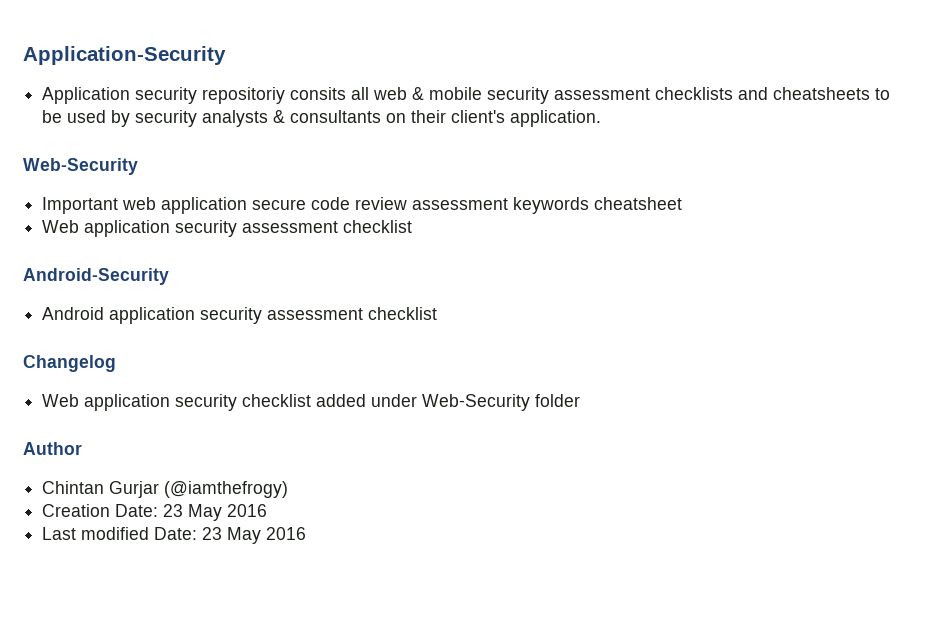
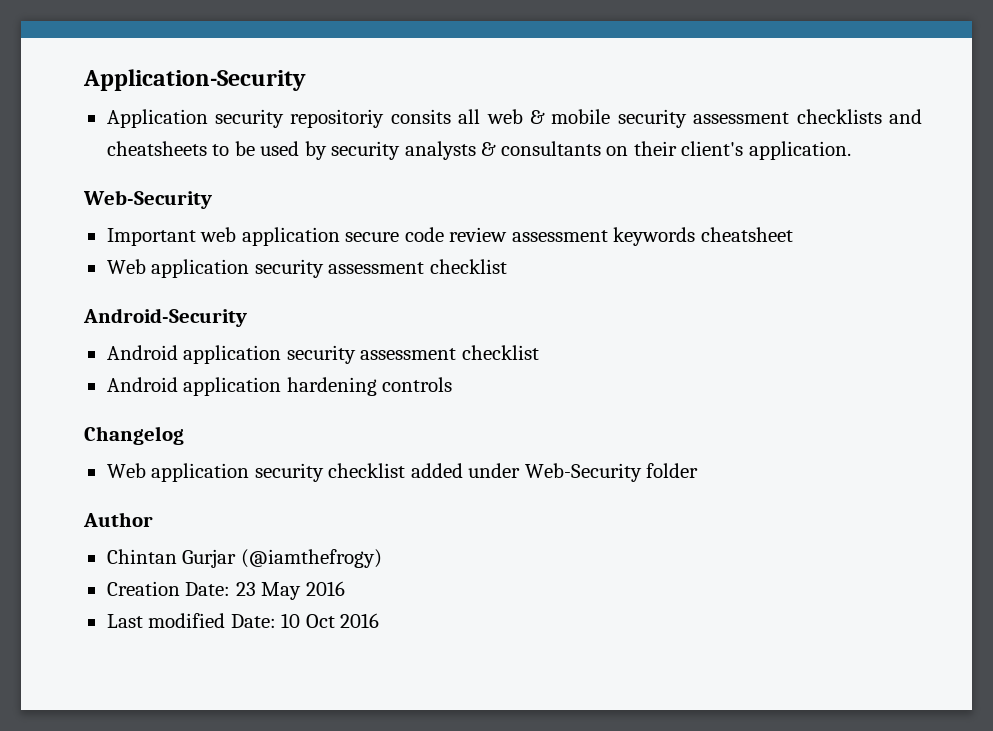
+ Android application hardening controls
- Last modified Date: 23 May 2016
+ Last modified Date: 10 Oct 2016

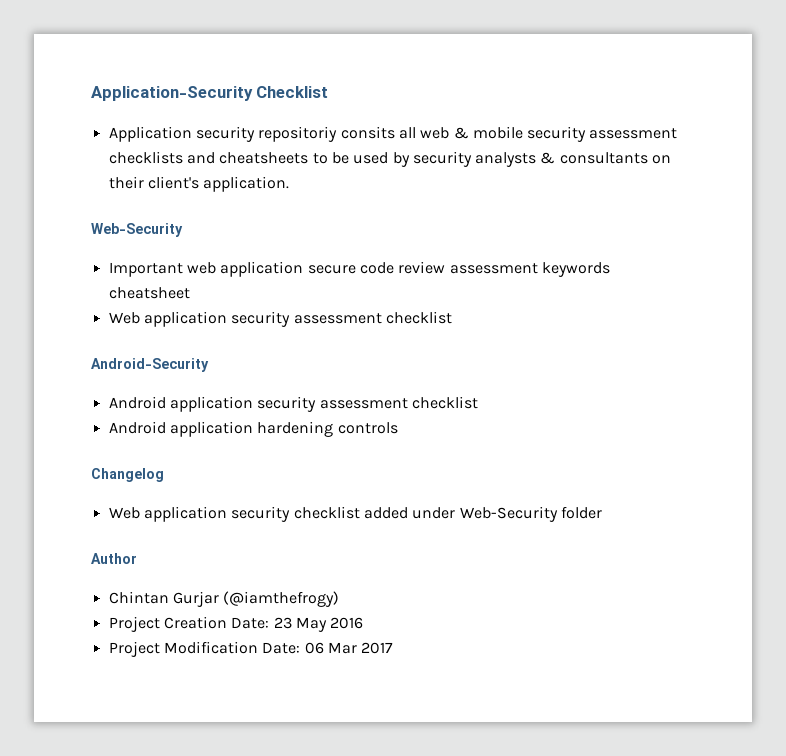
- Application-Security
+ Application-Security Checklist
- Creation Date: 23 May 2016
+ Project Creation Date: 23 May 2016
- Last modified Date: 10 Oct 2016
+ Project Modification Date: 06 Mar 2017

